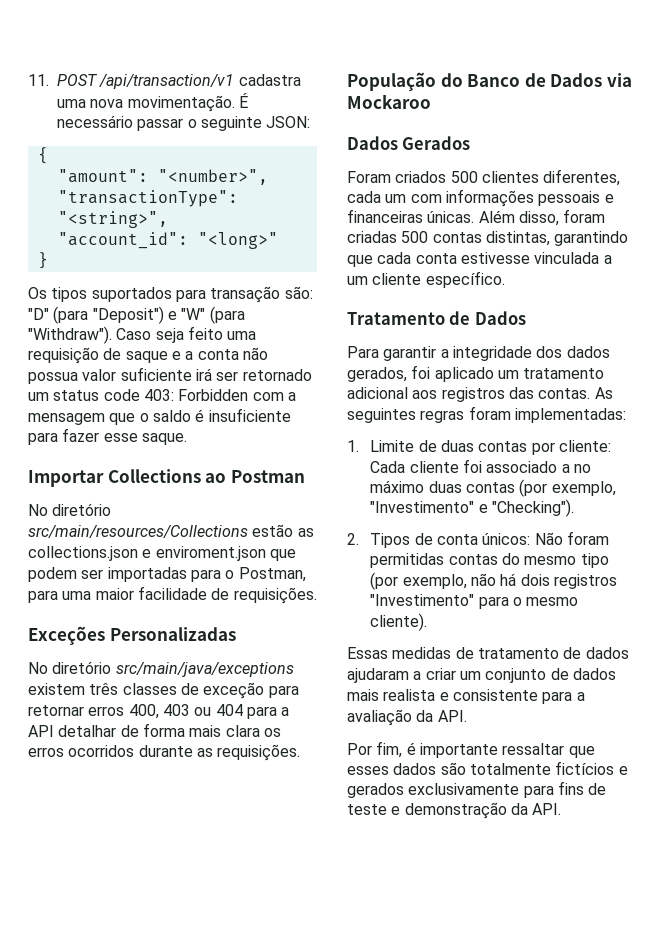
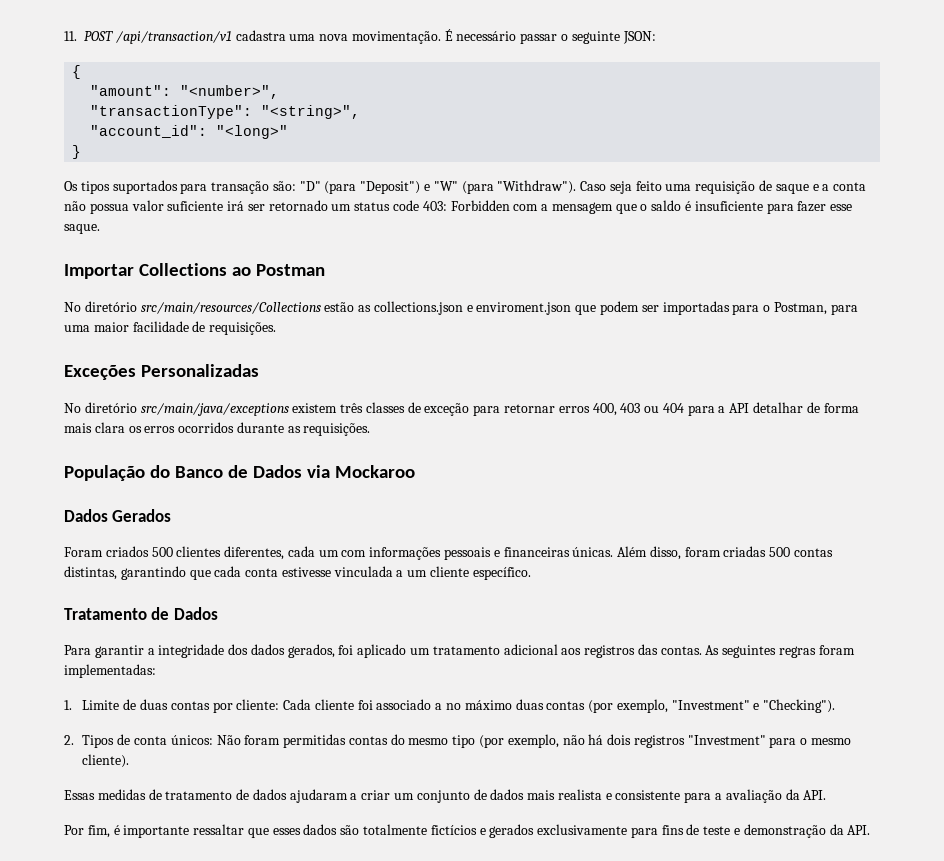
- 1. Limite de duas contas por cliente: Cada cliente foi associado a no máximo duas contas (por exemplo, "Investimento" e "Checking").
+ 1. Limite de duas contas por cliente: Cada cliente foi associado a no máximo duas contas (por exemplo, "Investment" e "Checking").
- 2. Tipos de conta únicos: Não foram permitidas contas do mesmo tipo (por exemplo, não há dois registros "Investimento" para o mesmo cliente).
+ 2. Tipos de conta únicos: Não foram permitidas contas do mesmo tipo (por exemplo, não há dois registros "Investment" para o mesmo cliente).

